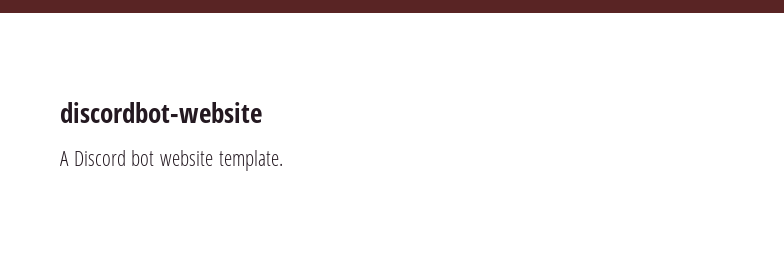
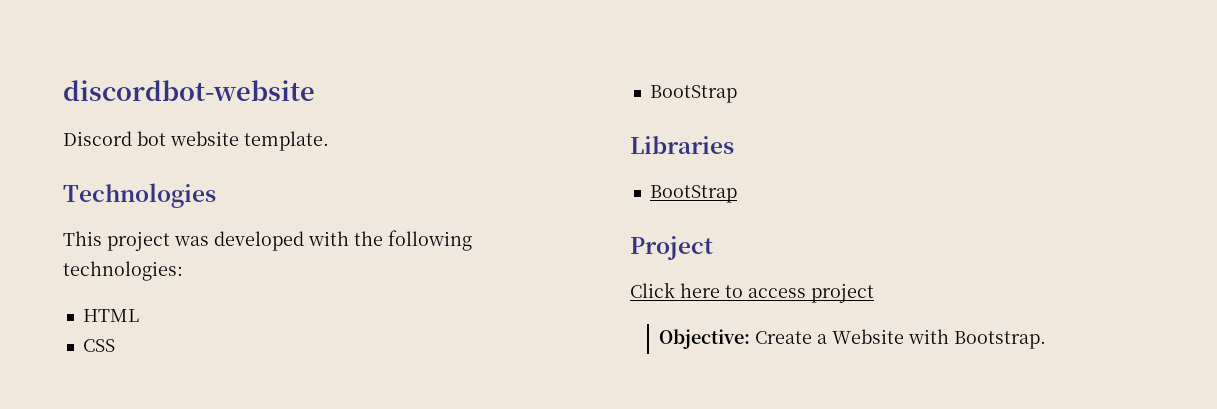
- A Discord bot website template.
+ Discord bot website template.
+ Technologies
+ This project was developed with the following technologies:
+ HTML
+ CSS
+ BootStrap
+ Libraries
+ BootStrap
+ Project
+ Click here to access project
+ Objective: Create a Website with Bootstrap.

